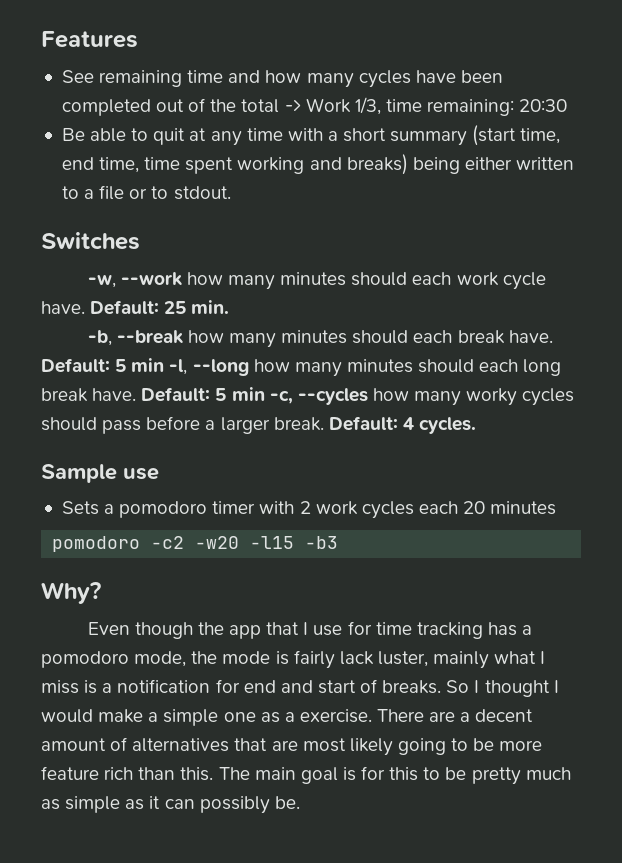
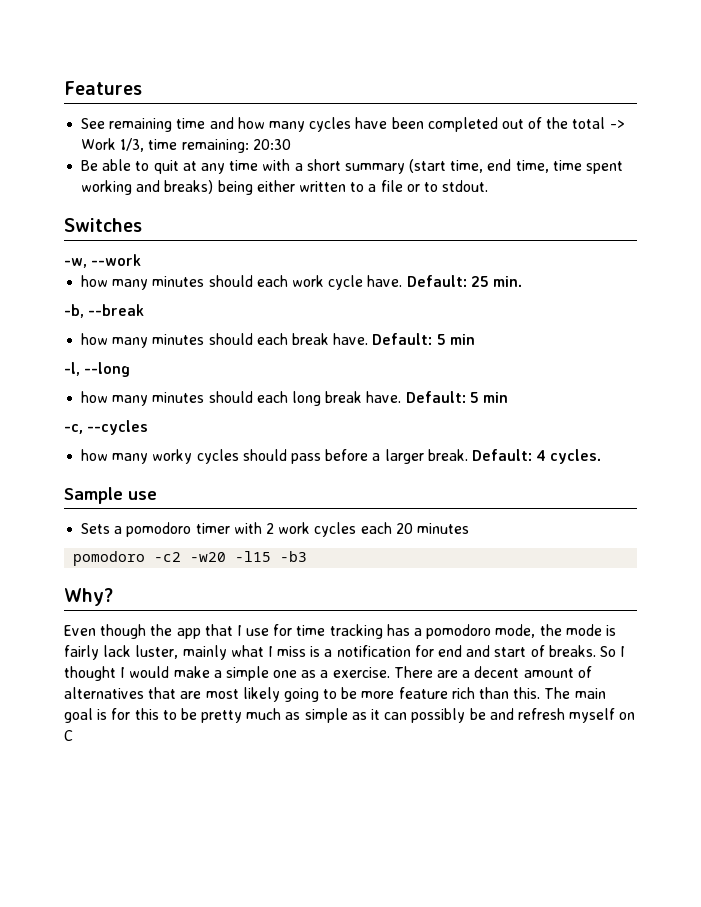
- -w, --work how many minutes should each work cycle have.
+ -w, --work
+ how many minutes should each work cycle have.
- -b, --break how many minutes should each break have. Default: 5 min -l, --long how many minutes should each long break have. Default: 5 min -c, --cycles how many worky cycles should pass before a larger break.
+ -b, --break
+ how many minutes should each break have. Default: 5 min
+ -l, --long
+ how many minutes should each long break have. Default: 5 min
+ -c, --cycles
+ how many worky cycles should pass before a larger break.
- The main goal is for this to be pretty much as simple as it can possibly be.
+ The main goal is for this to be pretty much as simple as it can possibly be and refresh myself on C

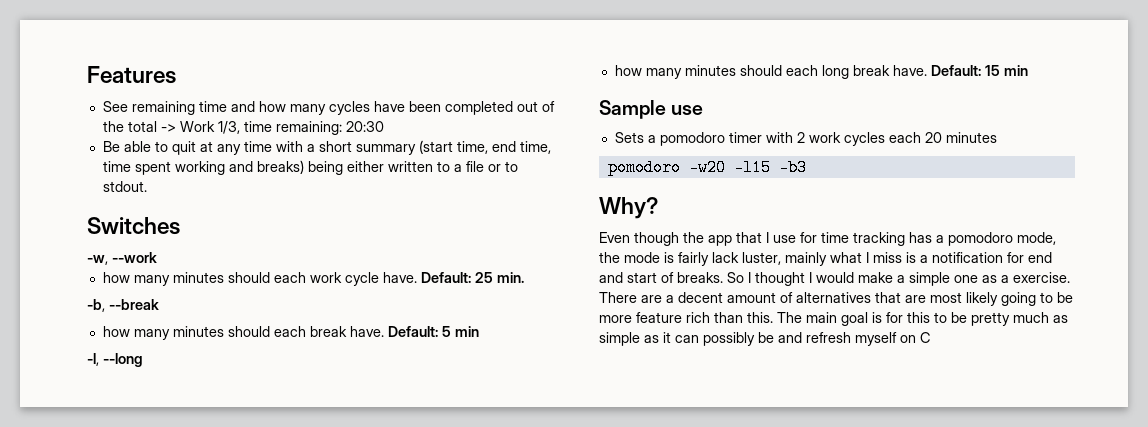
- how many minutes should each long break have. Default: 5 min
- -c, --cycles
- how many worky cycles should pass before a larger break. Default: 4 cycles.
+ how many minutes should each long break have. Default: 15 min
- pomodoro -c2 -w20 -l15 -b3
+ pomodoro -w20 -l15 -b3

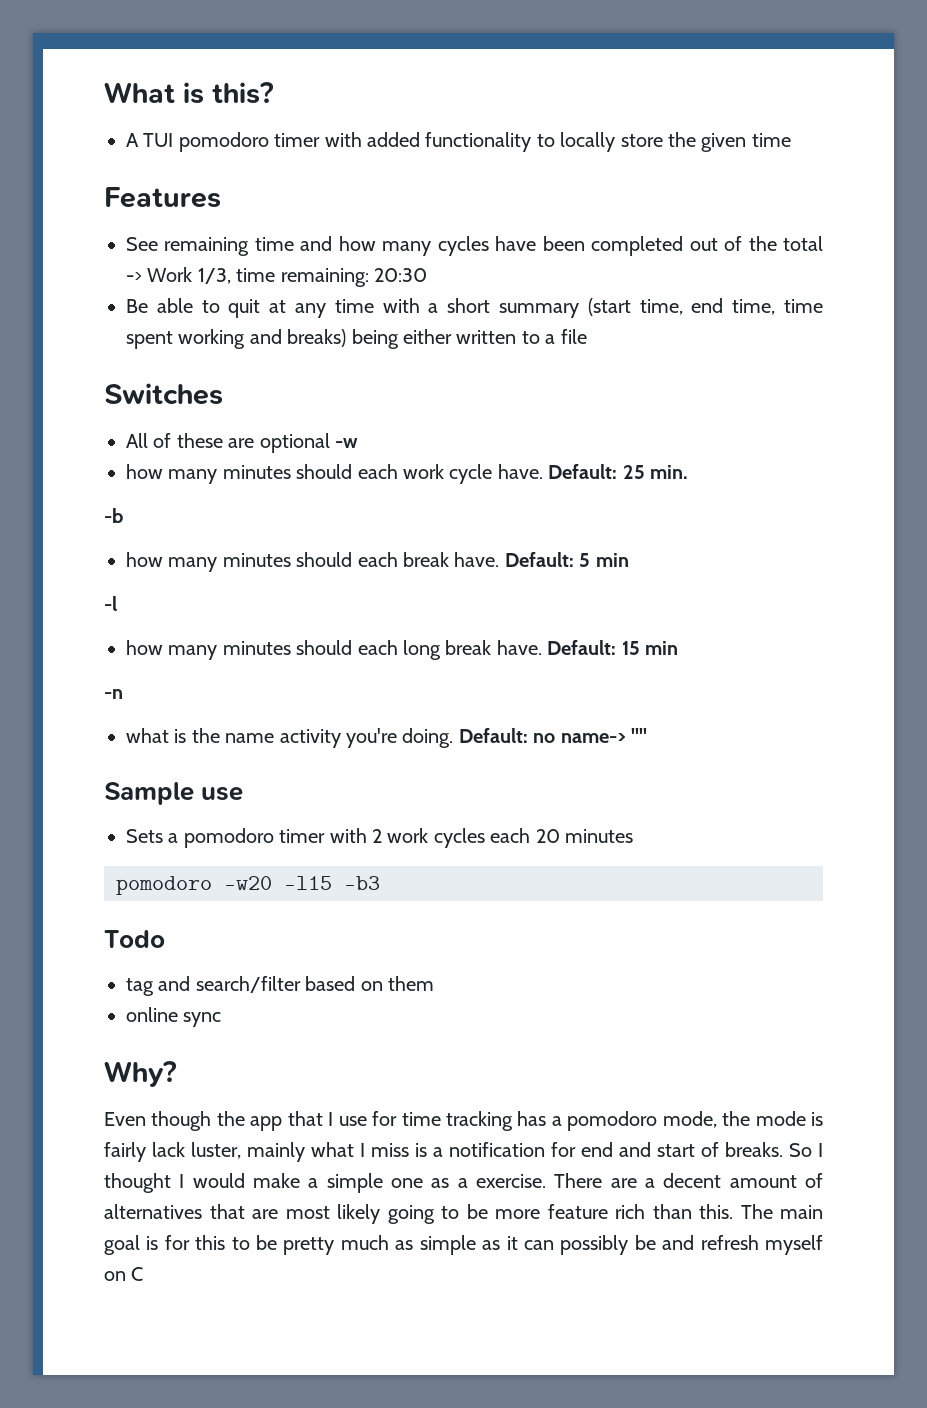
+ What is this?
+ A TUI pomodoro timer with added functionality to locally store the given time
- Be able to quit at any time with a short summary (start time, end time, time spent working and breaks) being either written to a file or to stdout.
+ Be able to quit at any time with a short summary (start time, end time, time spent working and breaks) being either written to a file
  Switches
- -w, --work
+ All of these are optional -w
- -b, --break
+ -b
- -l, --long
+ -l
+ -n
+ what is the name activity you're doing. Default: no name-> ""
+ Todo
+ tag and search/filter based on them
+ online sync

